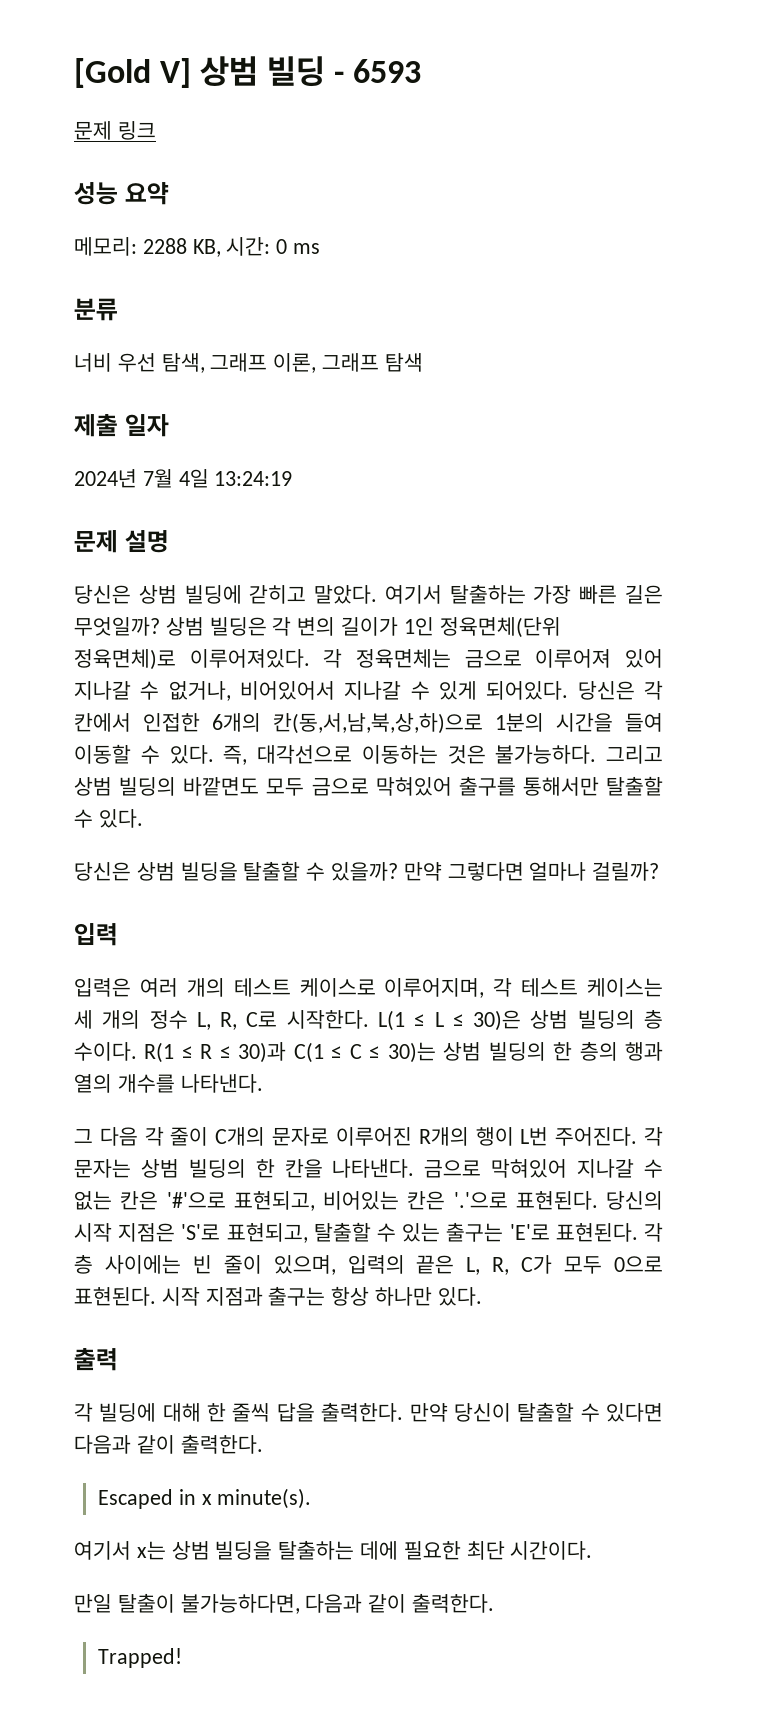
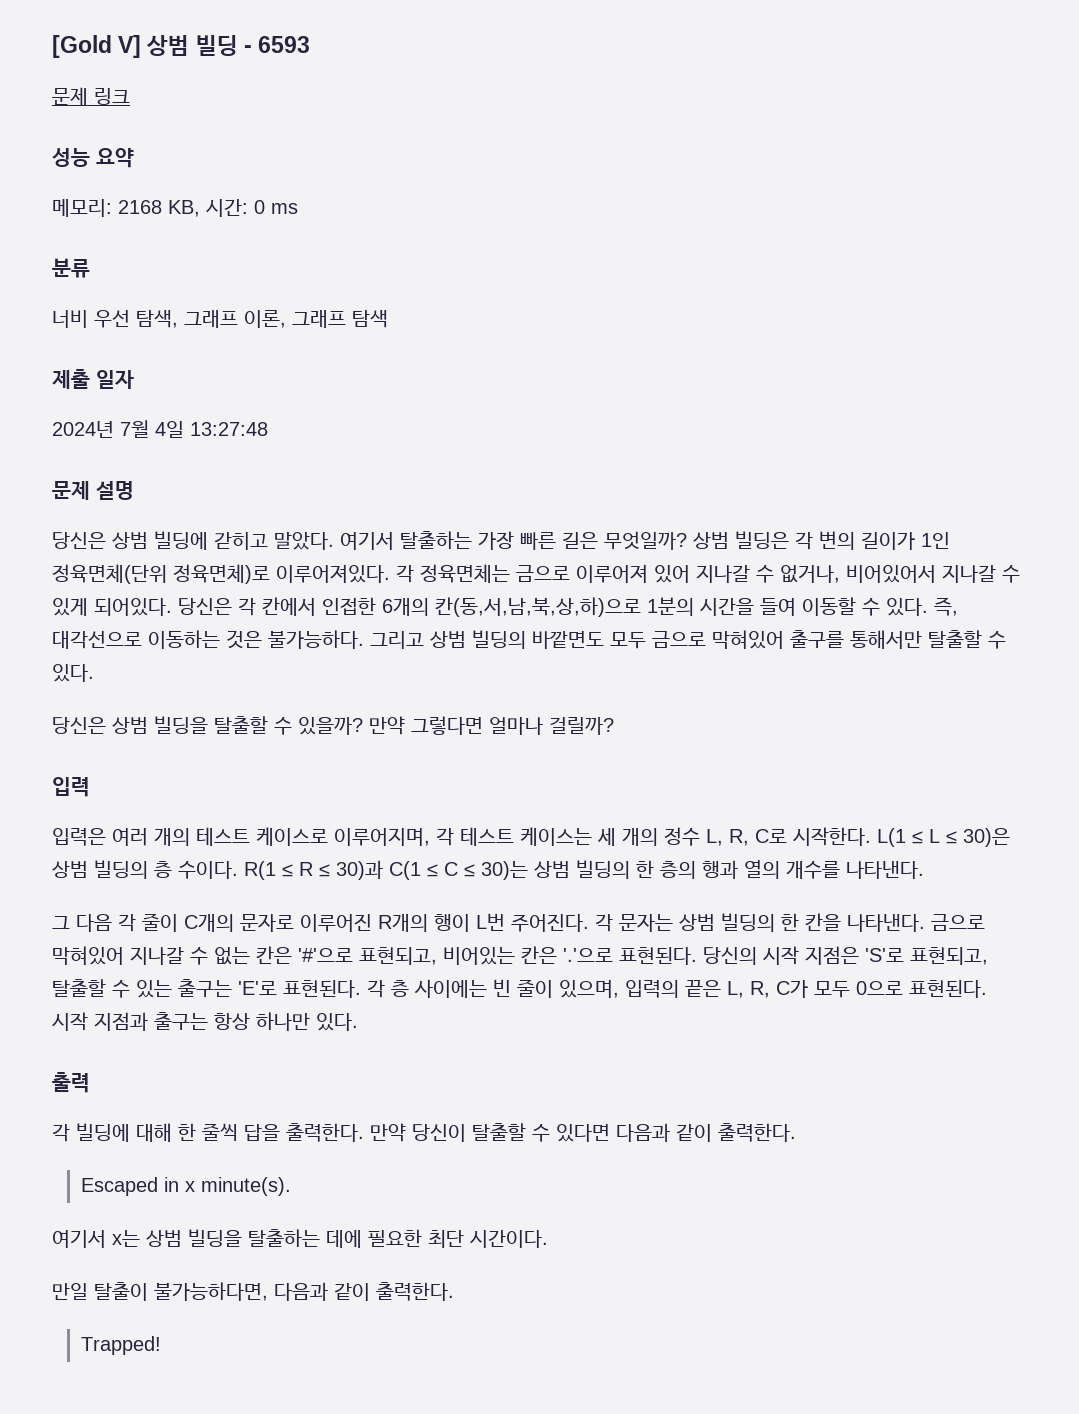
- 메모리: 2288 KB, 시간: 0 ms
+ 메모리: 2168 KB, 시간: 0 ms
- 2024년 7월 4일 13:24:19
+ 2024년 7월 4일 13:27:48

